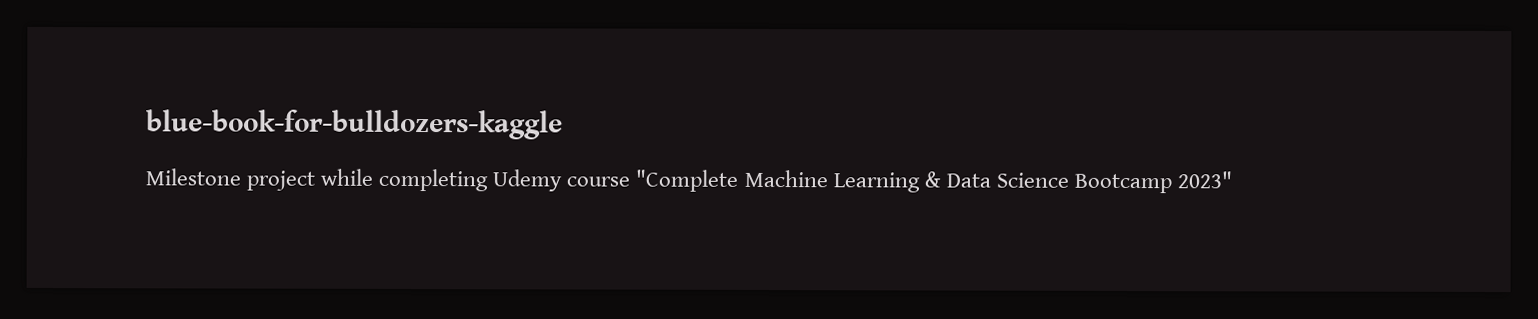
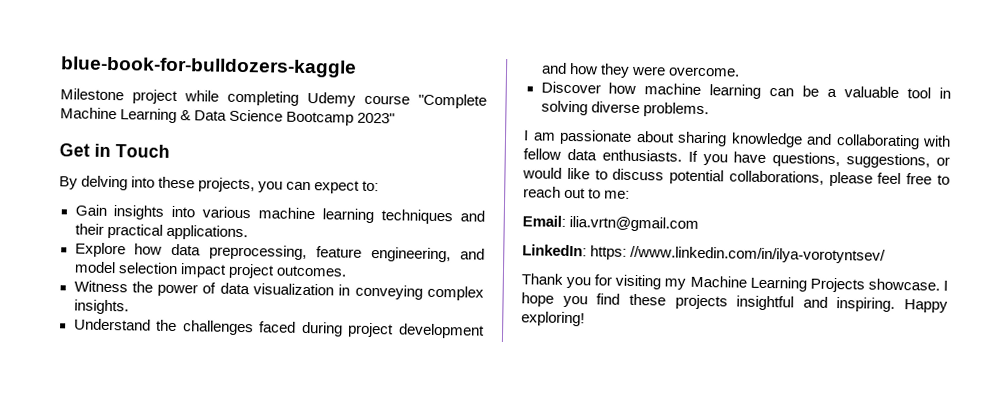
+ Get in Touch
+ By delving into these projects, you can expect to:
+ Gain insights into various machine learning techniques and their practical applications.
+ Explore how data preprocessing, feature engineering, and model selection impact project outcomes.
+ Witness the power of data visualization in conveying complex insights.
+ Understand the challenges faced during project development and how they were overcome.
+ Discover how machine learning can be a valuable tool in solving diverse problems.
+ I am passionate about sharing knowledge and collaborating with fellow data enthusiasts. If you have questions, suggestions, or would like to discuss potential collaborations, please feel free to reach out to me:
+ Email: ilia.vrtn@gmail.com
+ LinkedIn: https: //www.linkedin.com/in/ilya-vorotyntsev/
+ Thank you for visiting my Machine Learning Projects showcase. I hope you find these projects insightful and inspiring. Happy exploring!

